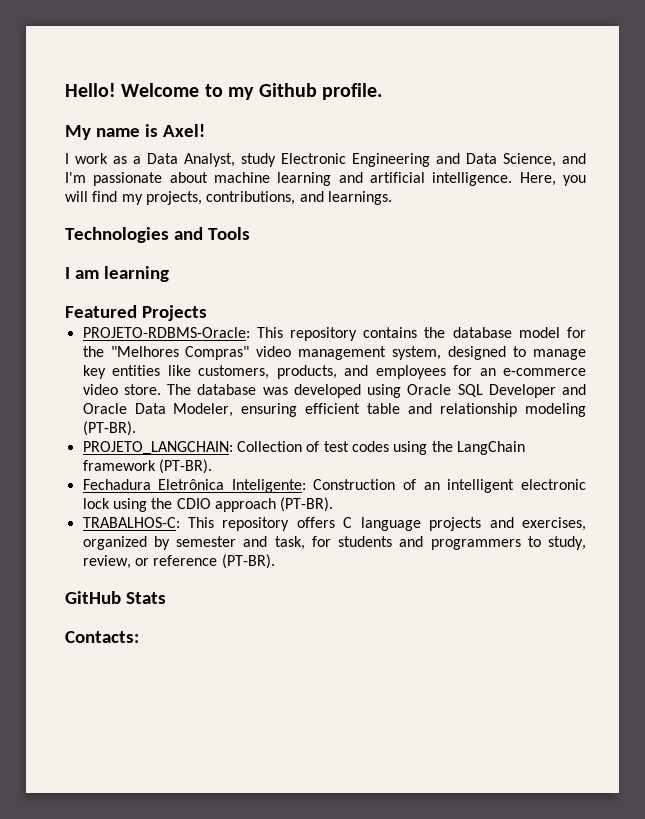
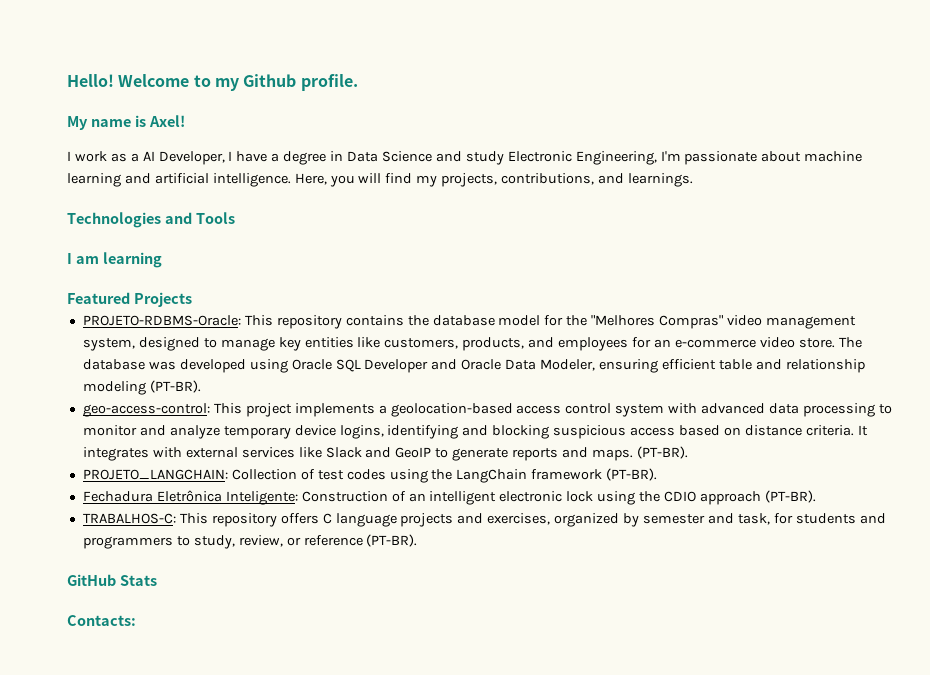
- I work as a Data Analyst, study Electronic Engineering and Data Science, and I'm passionate about machine learning and artificial intelligence.
+ I work as a AI Developer, I have a degree in Data Science and study Electronic Engineering, I'm passionate about machine learning and artificial intelligence.
+ geo-access-control: This project implements a geolocation-based access control system with advanced data processing to monitor and analyze temporary device logins, identifying and blocking suspicious access based on distance criteria. It integrates with external services like Slack and GeoIP to generate reports and maps. (PT-BR).

